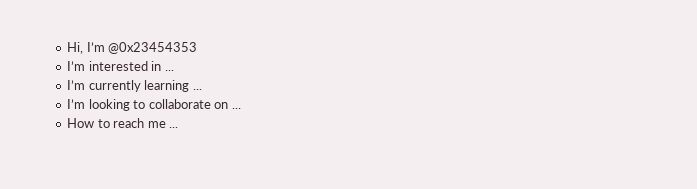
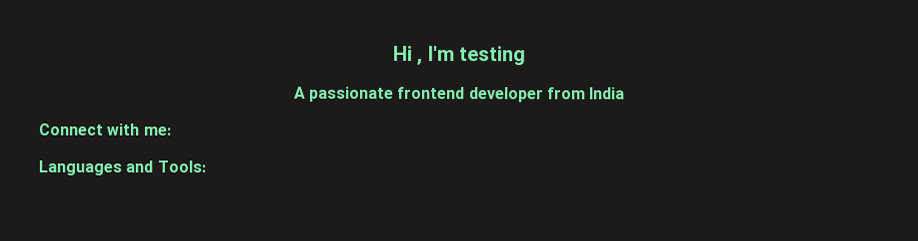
- Hi, I’m @0x23454353
- I’m interested in ...
- I’m currently learning ...
- I’m looking to collaborate on ...
- How to reach me ...
+ Hi , I'm testing
+ A passionate frontend developer from India
+ Connect with me:
+ Languages and Tools:

